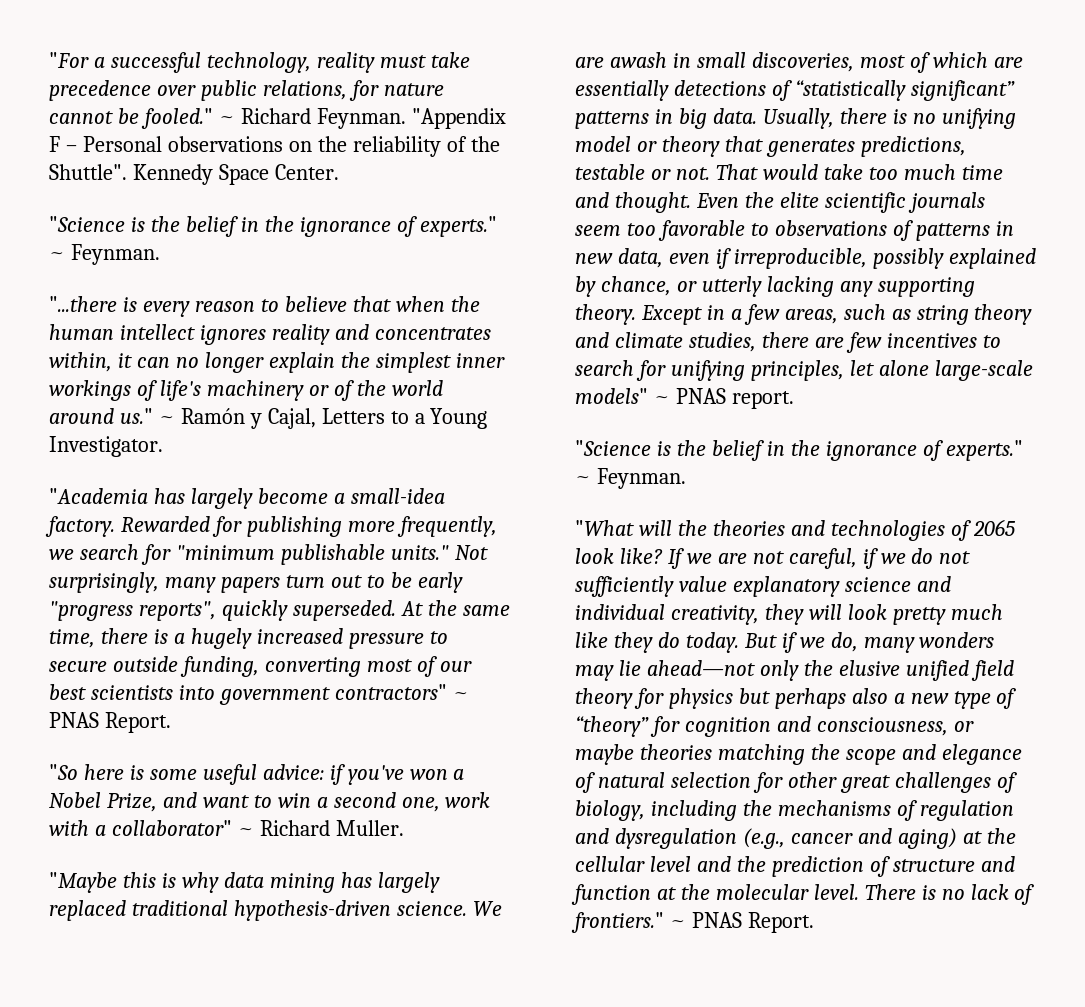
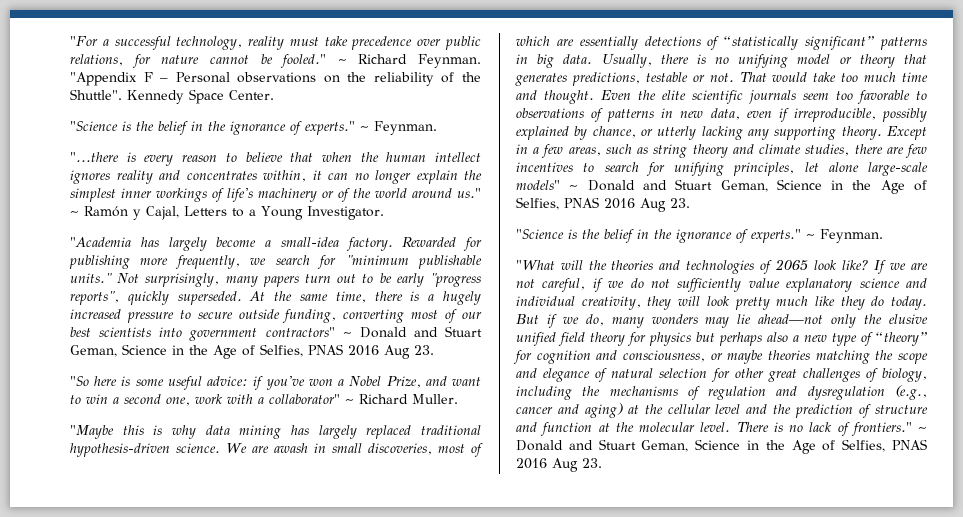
- At the same time, there is a hugely increased pressure to secure outside funding, converting most of our best scientists into government contractors" ~ PNAS Report.
+ At the same time, there is a hugely increased pressure to secure outside funding, converting most of our best scientists into government contractors" ~ Donald and Stuart Geman, Science in the Age of Selfies, PNAS 2016 Aug 23.
- Except in a few areas, such as string theory and climate studies, there are few incentives to search for unifying principles, let alone large-scale models" ~ PNAS report.
+ Except in a few areas, such as string theory and climate studies, there are few incentives to search for unifying principles, let alone large-scale models" ~ Donald and Stuart Geman, Science in the Age of Selfies, PNAS 2016 Aug 23.
- There is no lack of frontiers." ~ PNAS Report.
+ There is no lack of frontiers." ~ Donald and Stuart Geman, Science in the Age of Selfies, PNAS 2016 Aug 23.

